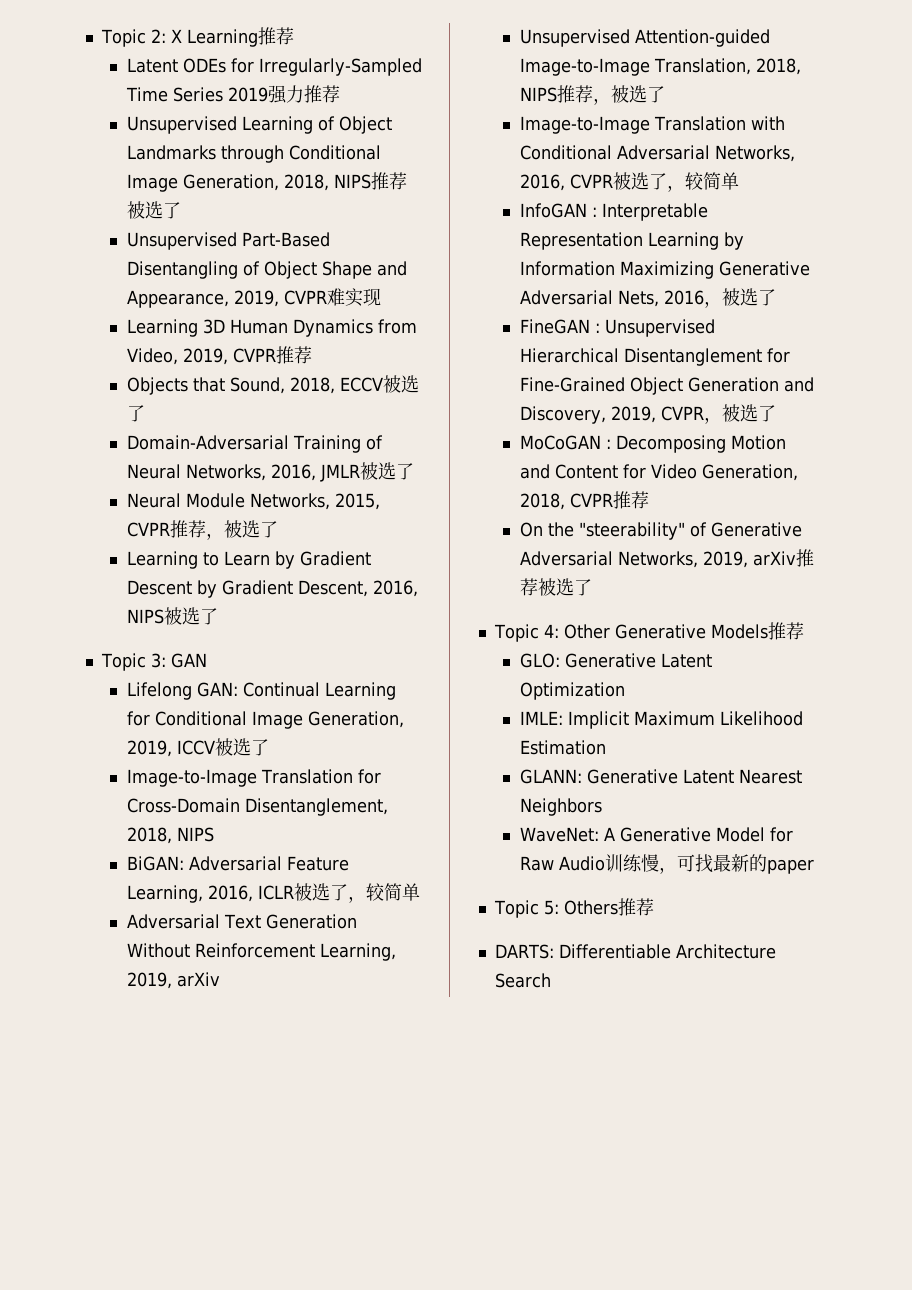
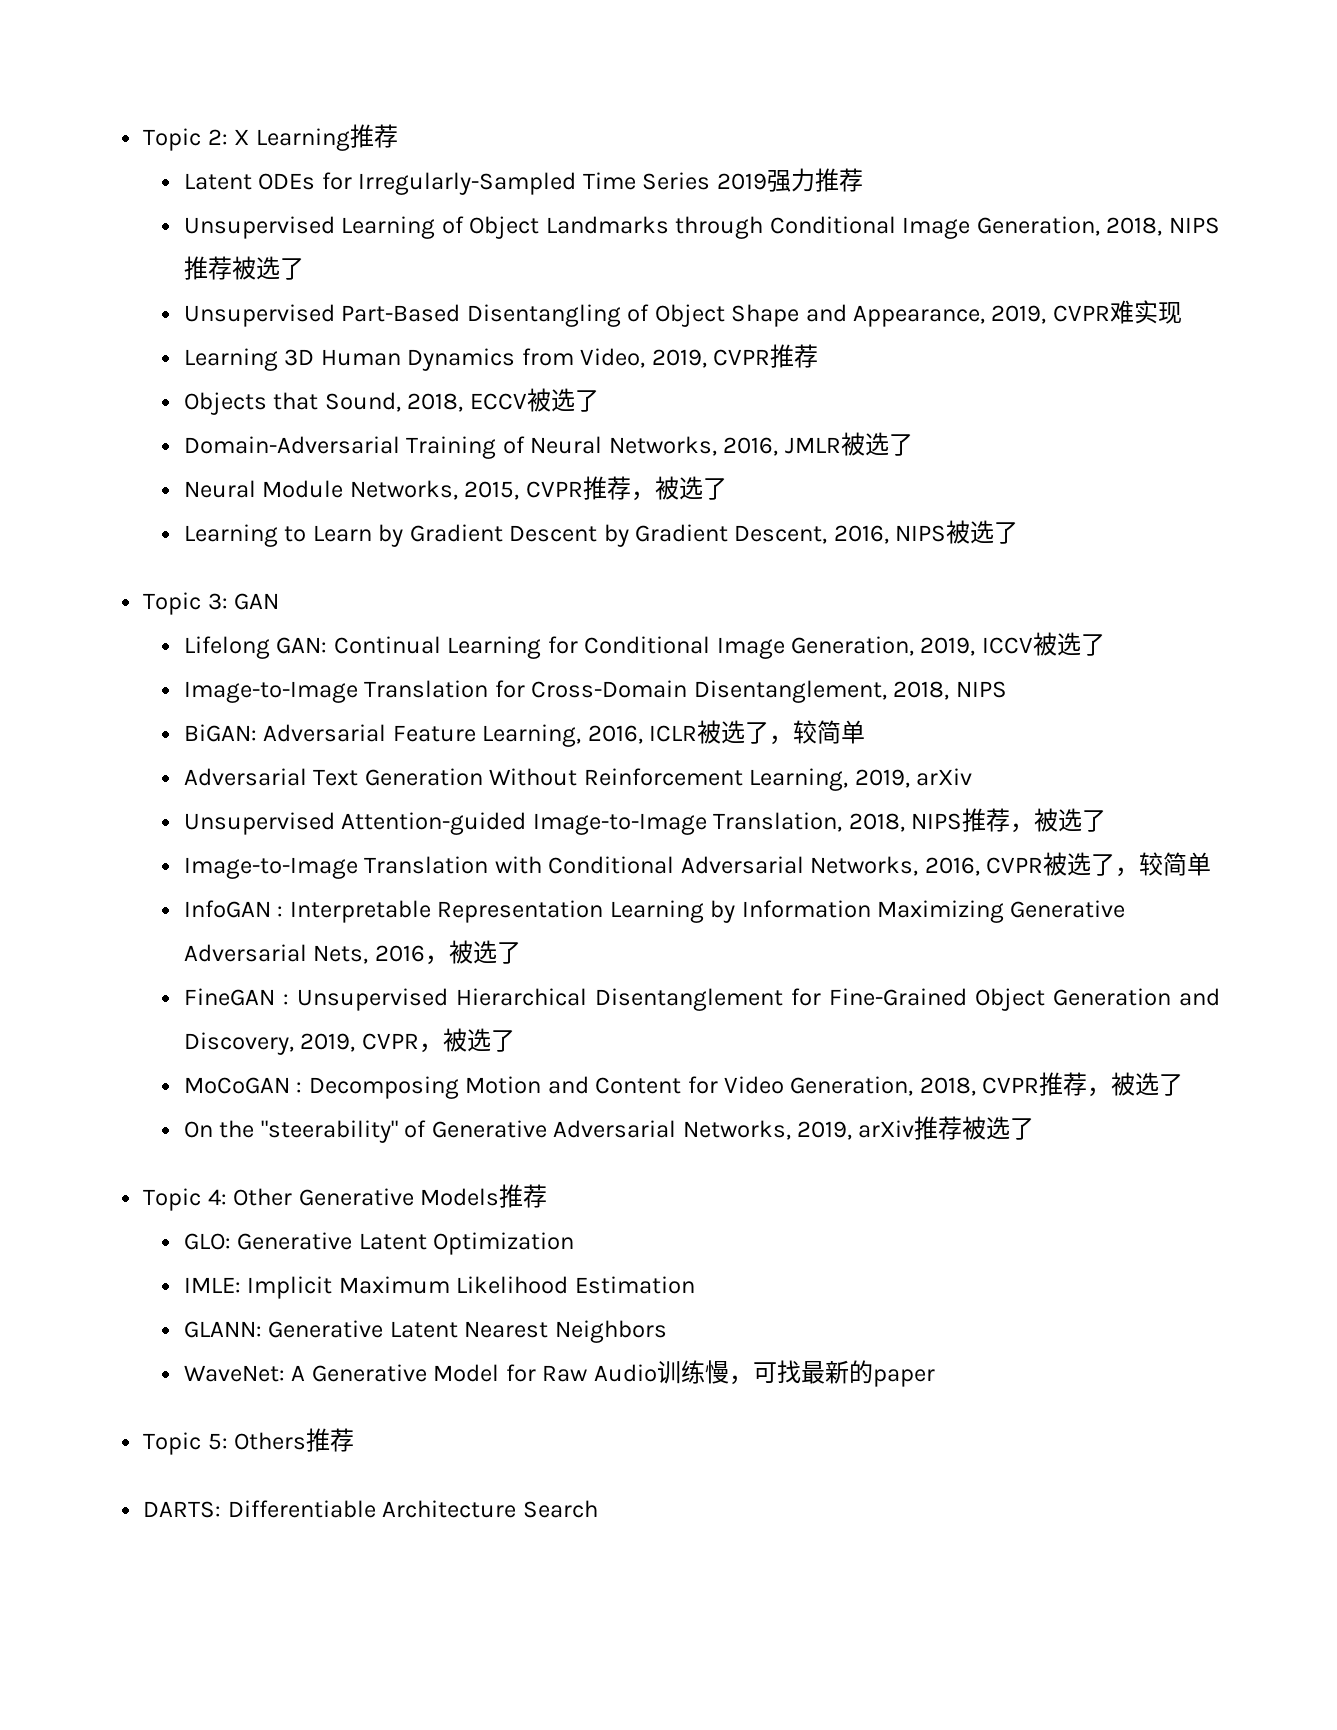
- MoCoGAN : Decomposing Motion and Content for Video Generation, 2018, CVPR推荐
+ MoCoGAN : Decomposing Motion and Content for Video Generation, 2018, CVPR推荐，被选了

